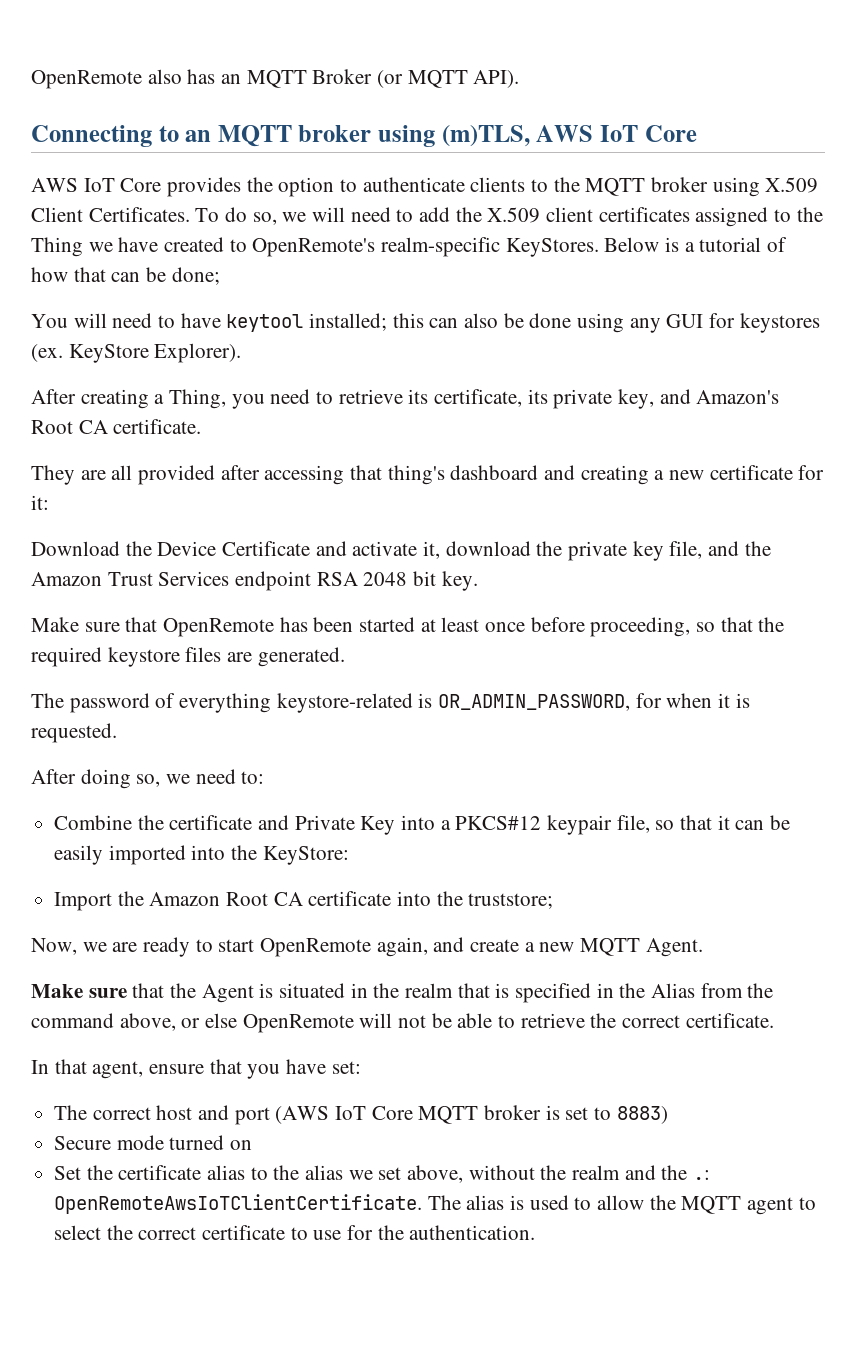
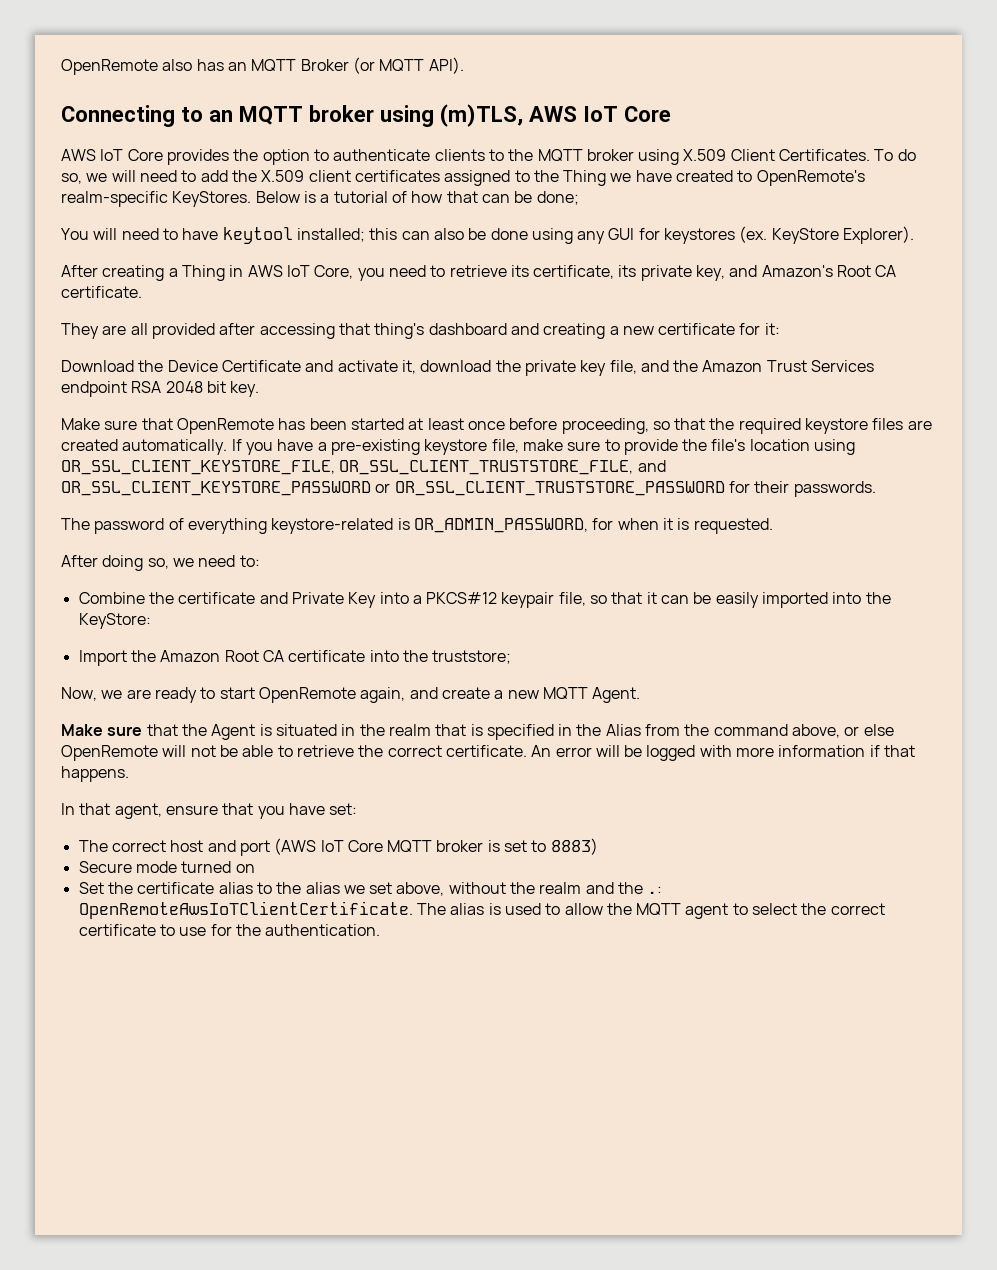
- After creating a Thing, you need to retrieve its certificate, its private key, and Amazon's Root CA certificate.
+ After creating a Thing in AWS IoT Core, you need to retrieve its certificate, its private key, and Amazon's Root CA certificate.
- Make sure that OpenRemote has been started at least once before proceeding, so that the required keystore files are generated.
+ Make sure that OpenRemote has been started at least once before proceeding, so that the required keystore files are created automatically. If you have a pre-existing keystore file, make sure to provide the file's location using OR_SSL_CLIENT_KEYSTORE_FILE, OR_SSL_CLIENT_TRUSTSTORE_FILE, and OR_SSL_CLIENT_KEYSTORE_PASSWORD or OR_SSL_CLIENT_TRUSTSTORE_PASSWORD for their passwords.
+ An error will be logged with more information if that happens.

